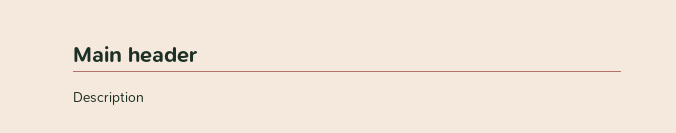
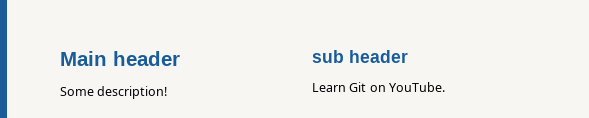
- Description
+ Some description!
+ sub header
+ Learn Git on YouTube.

